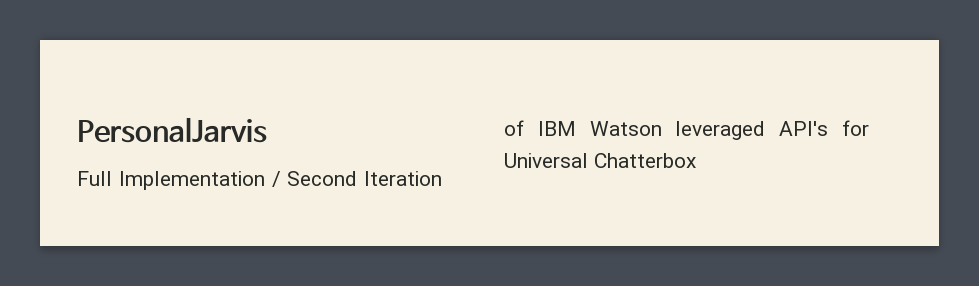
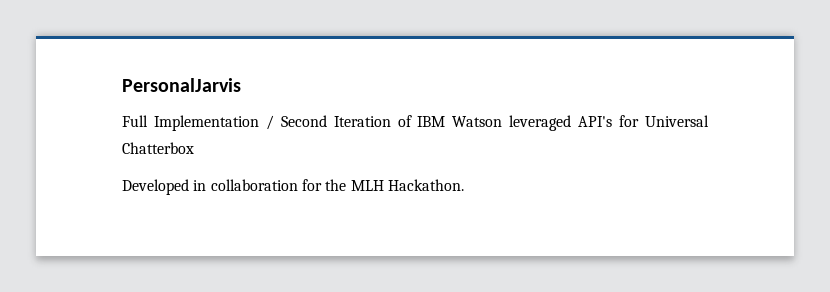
+ Developed in collaboration for the MLH Hackathon.

